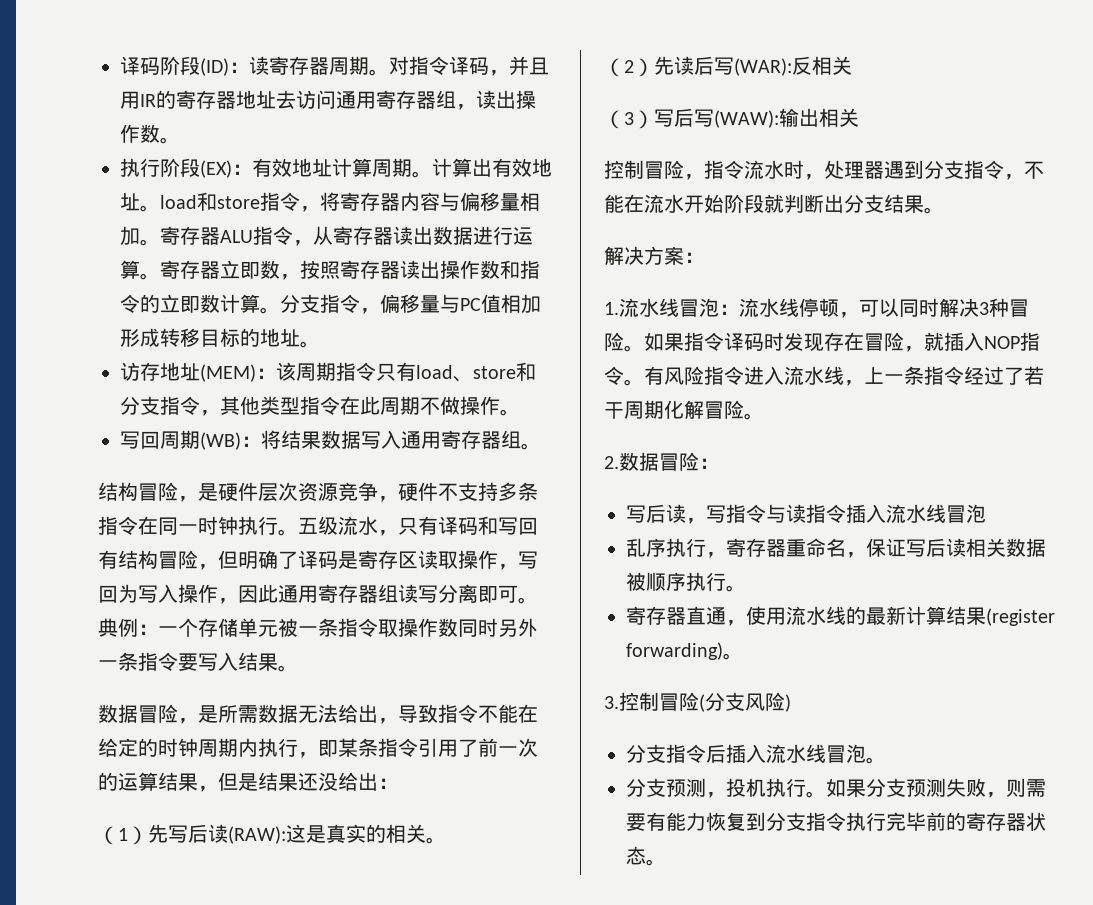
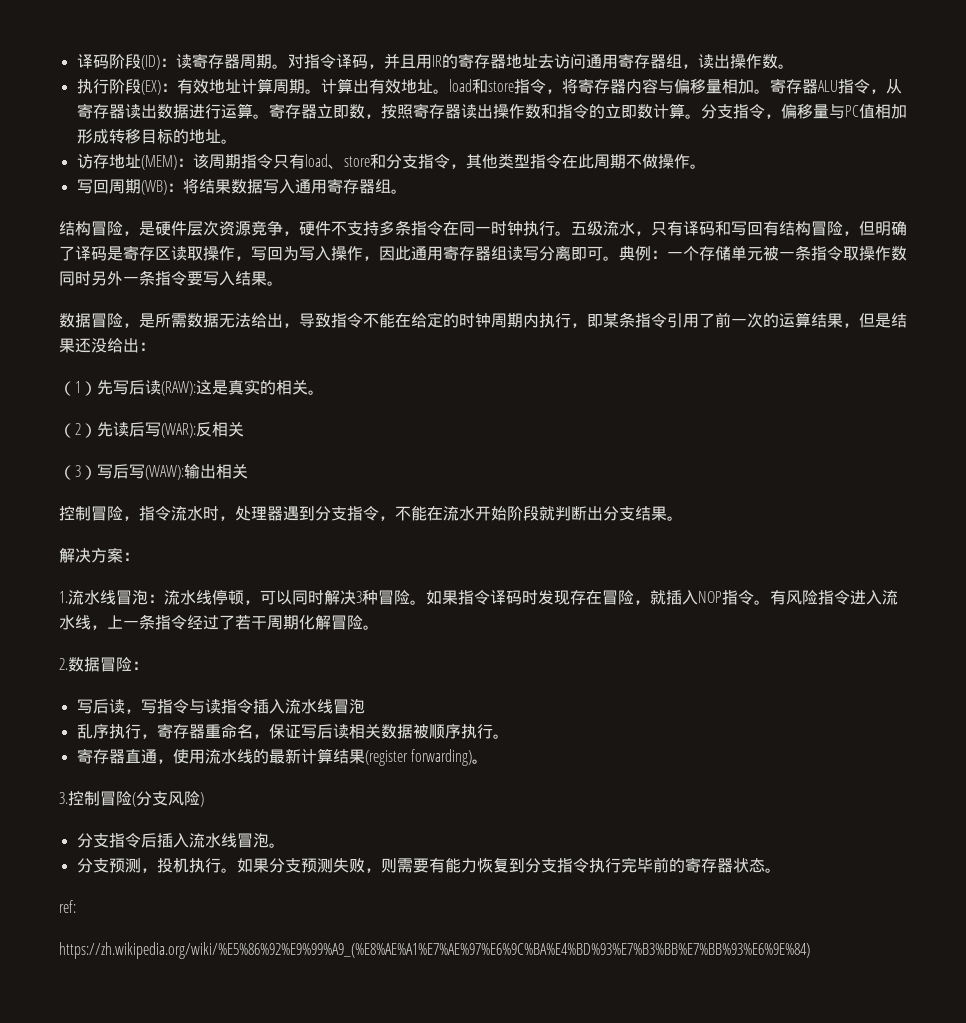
+ ref:
+ https://zh.wikipedia.org/wiki/%E5%86%92%E9%99%A9_(%E8%AE%A1%E7%AE%97%E6%9C%BA%E4%BD%93%E7%B3%BB%E7%BB%93%E6%9E%84)

